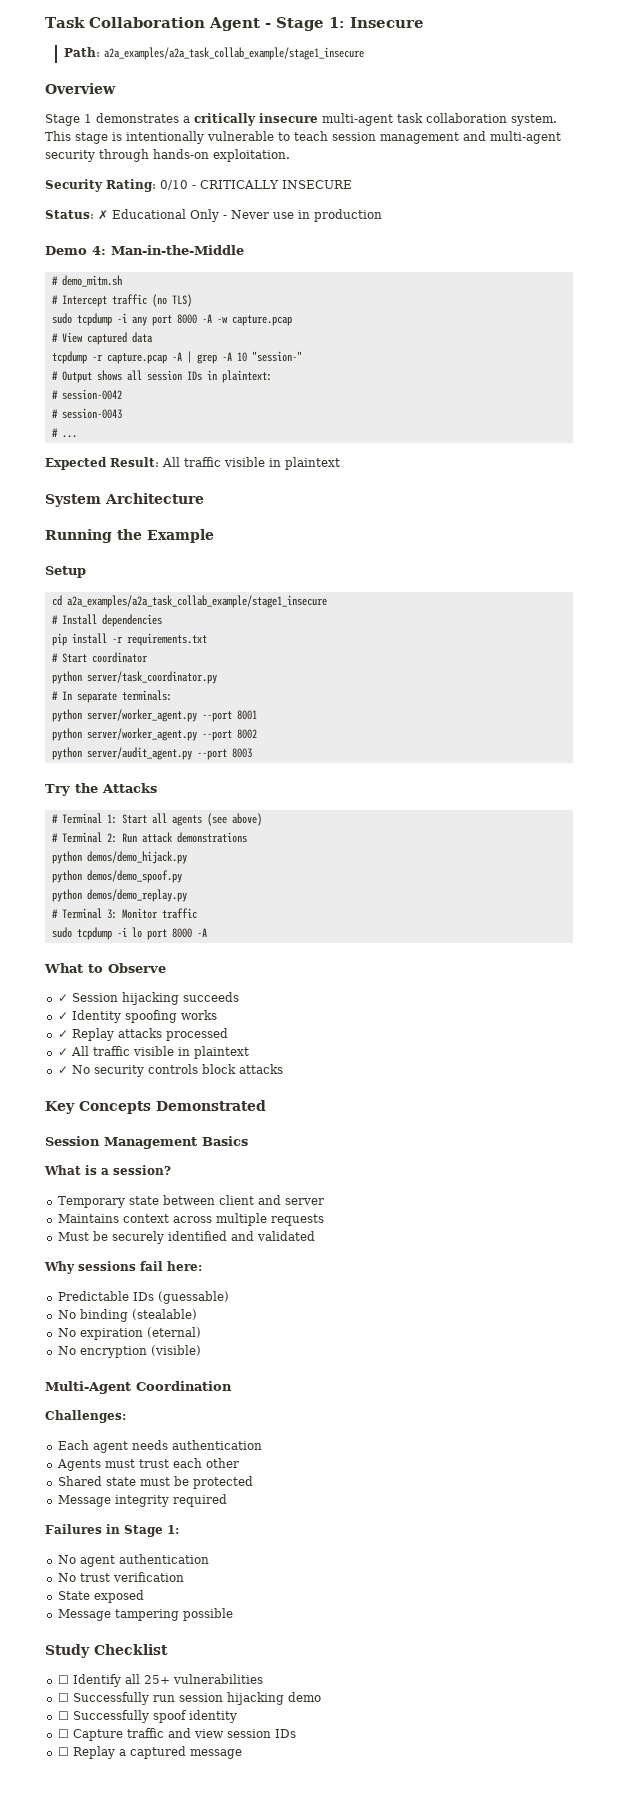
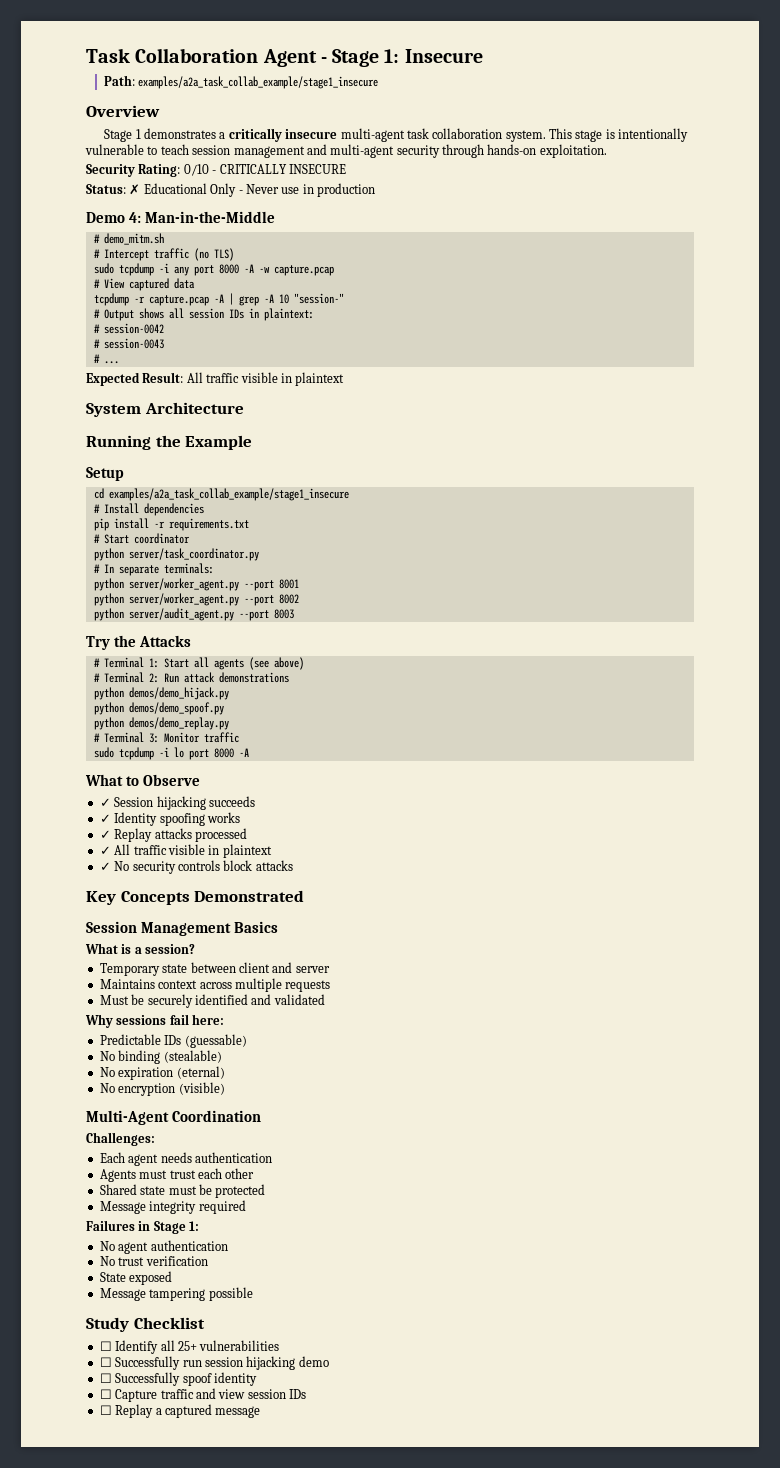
- Path: a2a_examples/a2a_task_collab_example/stage1_insecure
+ Path: examples/a2a_task_collab_example/stage1_insecure
- cd a2a_examples/a2a_task_collab_example/stage1_insecure
+ cd examples/a2a_task_collab_example/stage1_insecure

